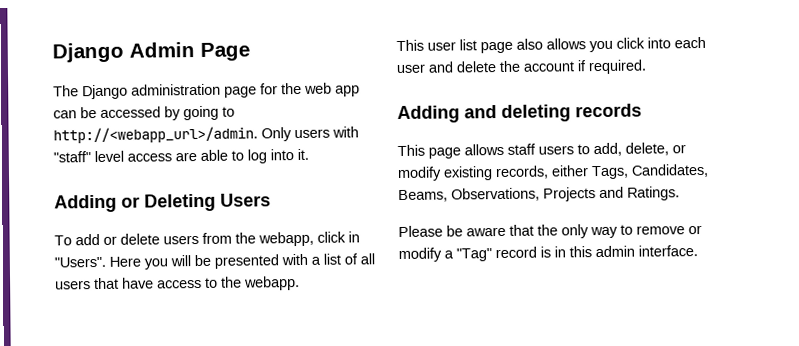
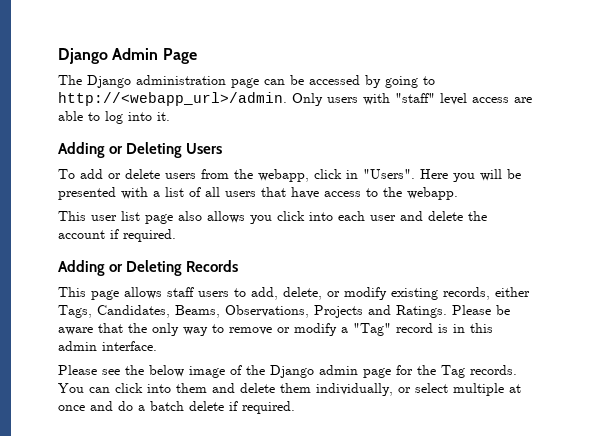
- The Django administration page for the web app can be accessed by going to http://<webapp_url>/admin.
+ The Django administration page can be accessed by going to http://<webapp_url>/admin.
- Adding and deleting records
+ Adding or Deleting Records
- This page allows staff users to add, delete, or modify existing records, either Tags, Candidates, Beams, Observations, Projects and Ratings.
- Please be aware that the only way to remove or modify a "Tag" record is in this admin interface.
+ This page allows staff users to add, delete, or modify existing records, either Tags, Candidates, Beams, Observations, Projects and Ratings. Please be aware that the only way to remove or modify a "Tag" record is in this admin interface.
+ Please see the below image of the Django admin page for the Tag records. You can click into them and delete them individually, or select multiple at once and do a batch delete if required.

